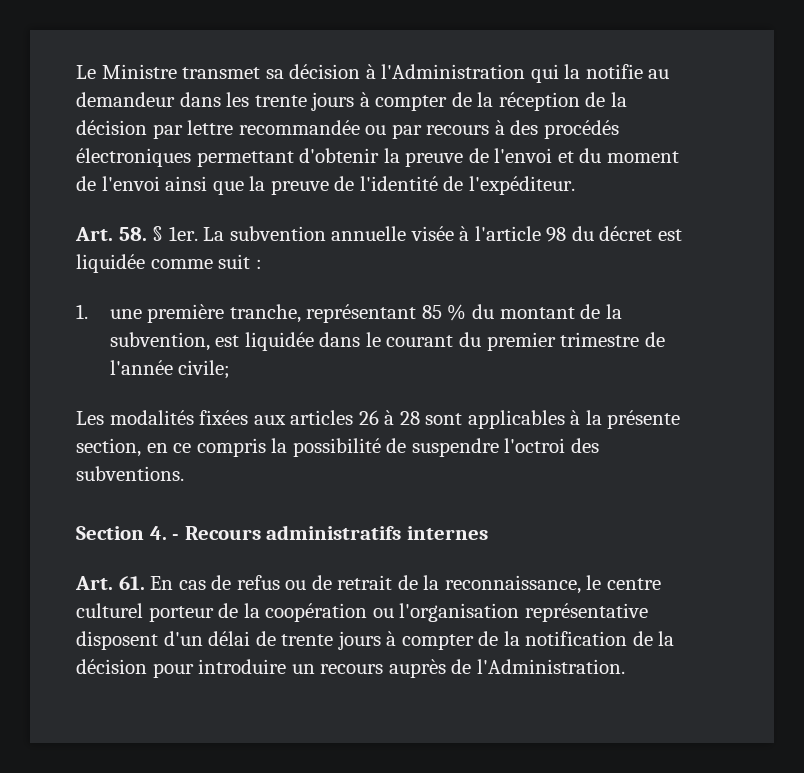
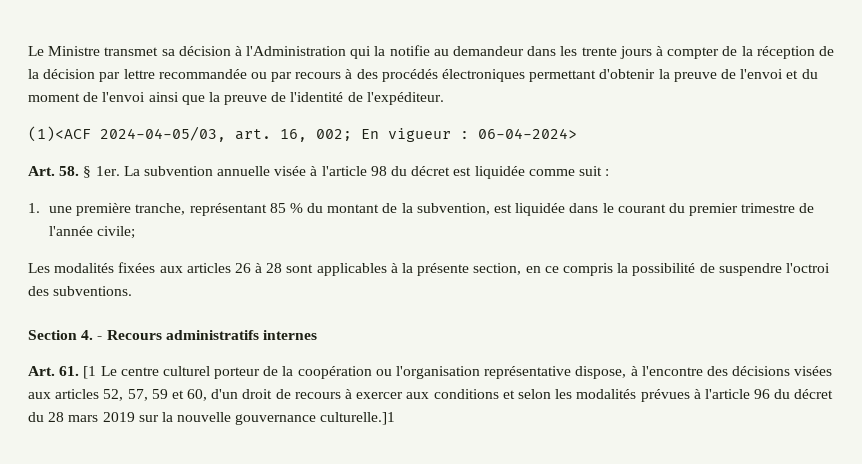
+ (1)<ACF 2024-04-05/03, art. 16, 002; En vigueur : 06-04-2024>
- Art. 61. En cas de refus ou de retrait de la reconnaissance, le centre culturel porteur de la coopération ou l'organisation représentative disposent d'un délai de trente jours à compter de la notification de la décision pour introduire un recours auprès de l'Administration.
+ Art. 61. [1 Le centre culturel porteur de la coopération ou l'organisation représentative dispose, à l'encontre des décisions visées aux articles 52, 57, 59 et 60, d'un droit de recours à exercer aux conditions et selon les modalités prévues à l'article 96 du décret du 28 mars 2019 sur la nouvelle gouvernance culturelle.]1

